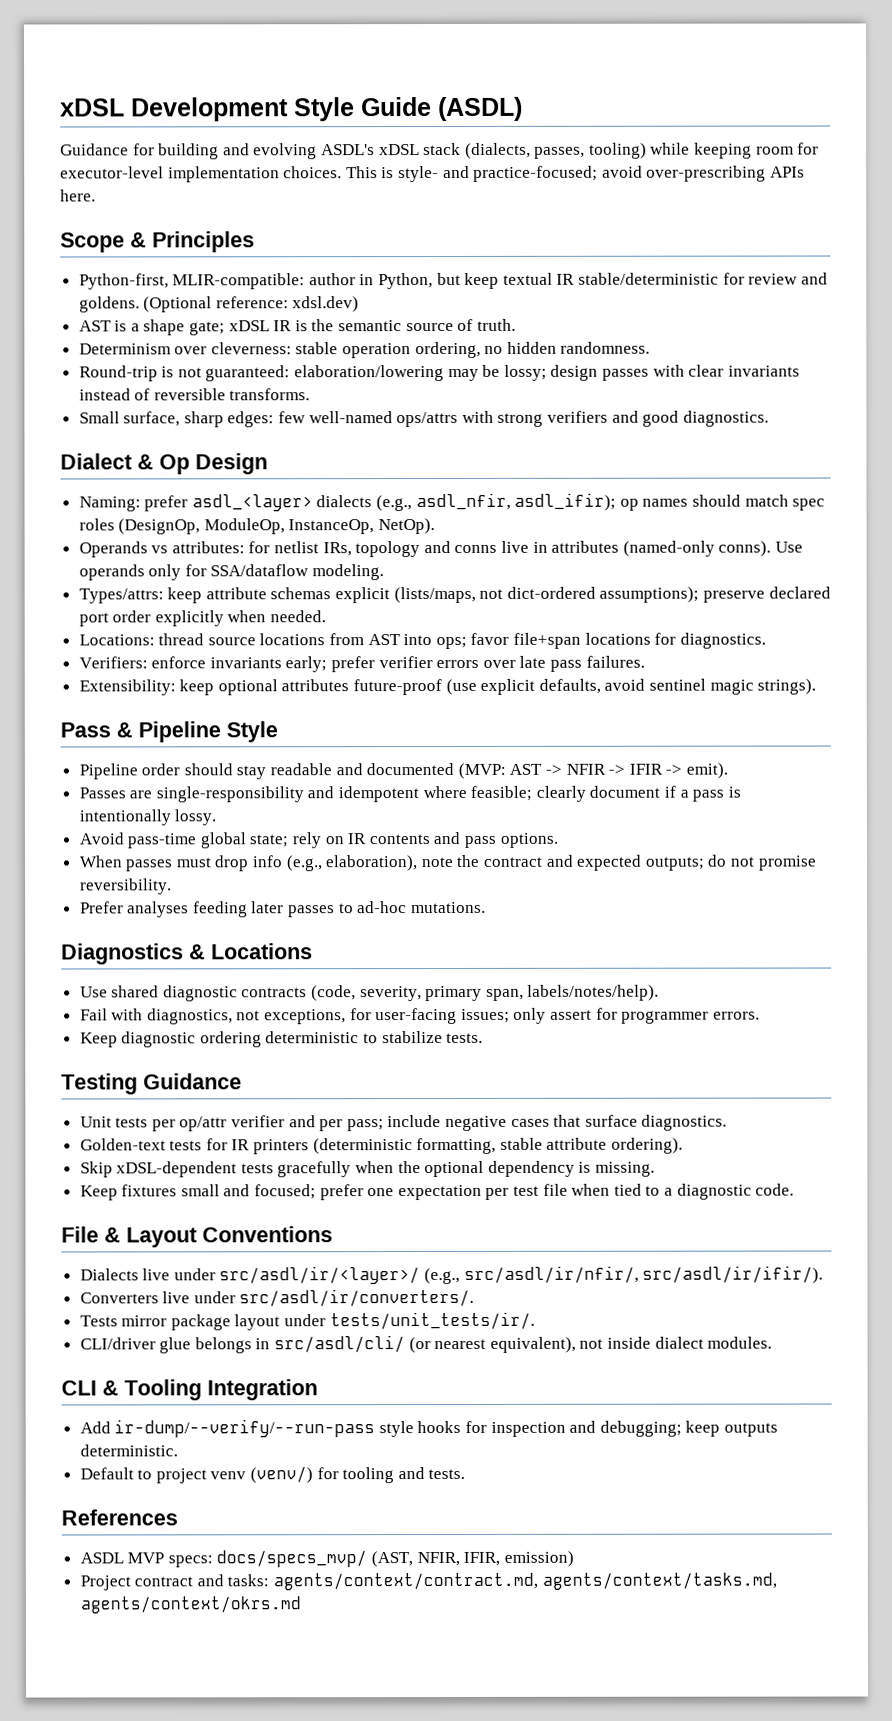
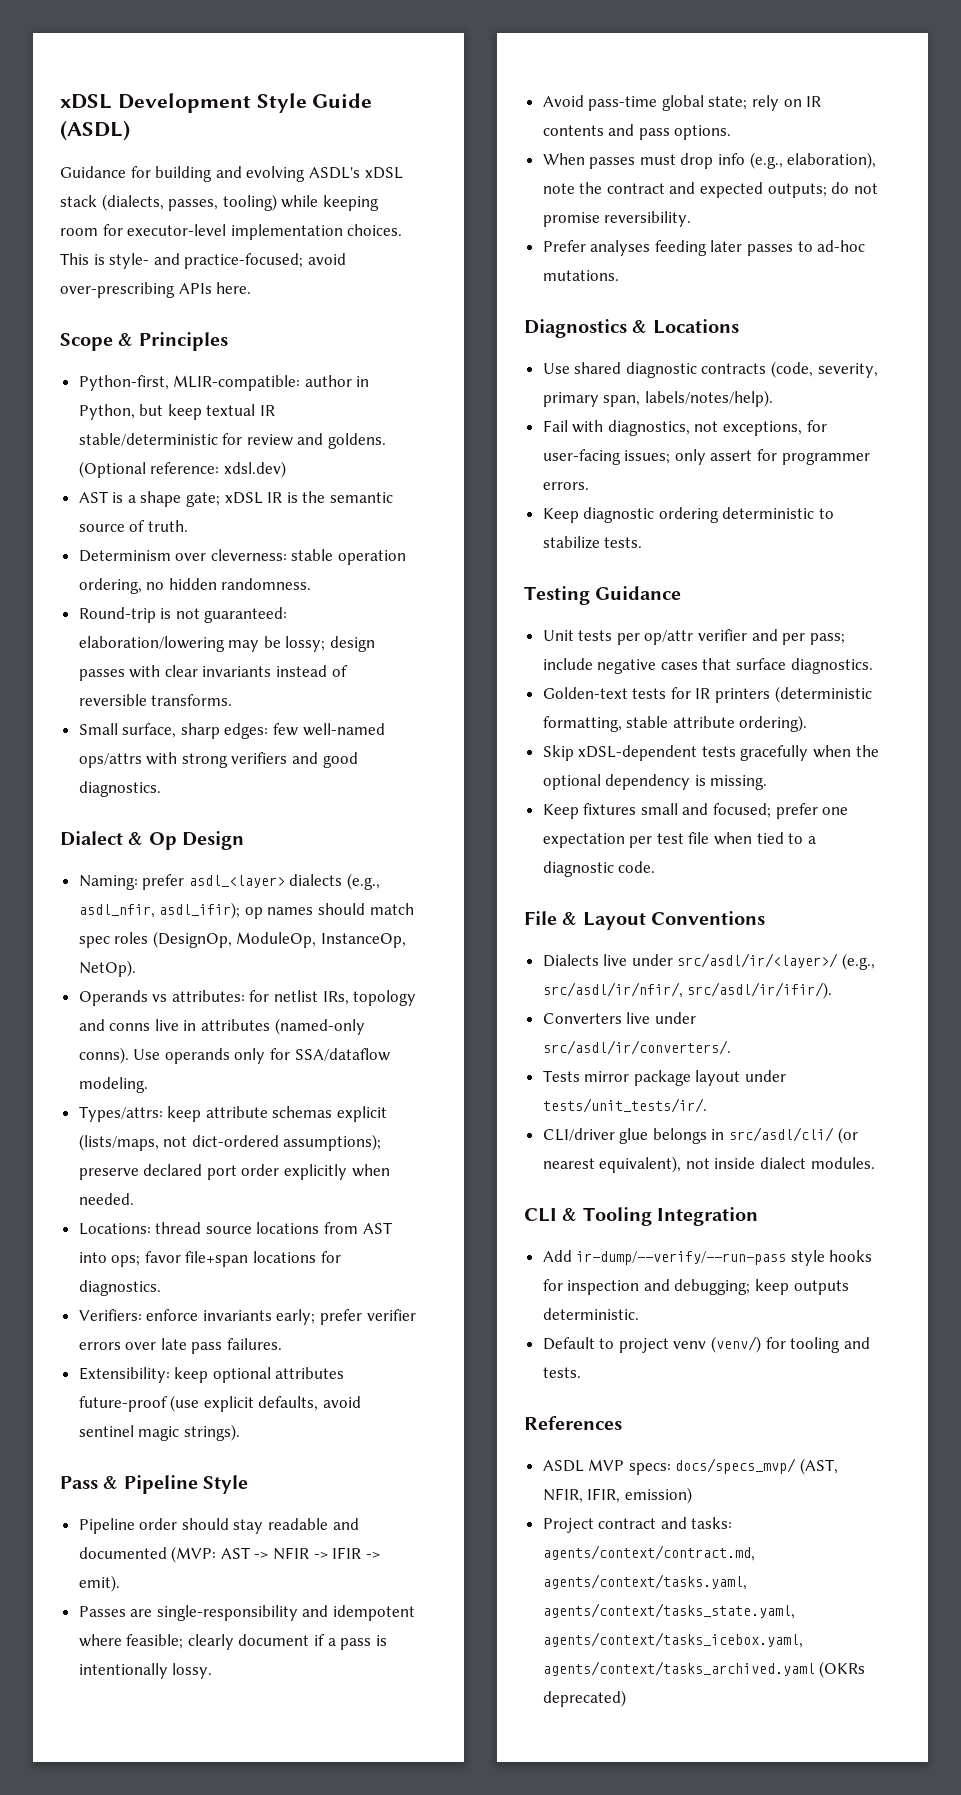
- Project contract and tasks: agents/context/contract.md, agents/context/tasks.md, agents/context/okrs.md
+ Project contract and tasks: agents/context/contract.md, agents/context/tasks.yaml, agents/context/tasks_state.yaml, agents/context/tasks_icebox.yaml, agents/context/tasks_archived.yaml (OKRs deprecated)

